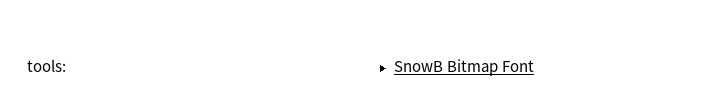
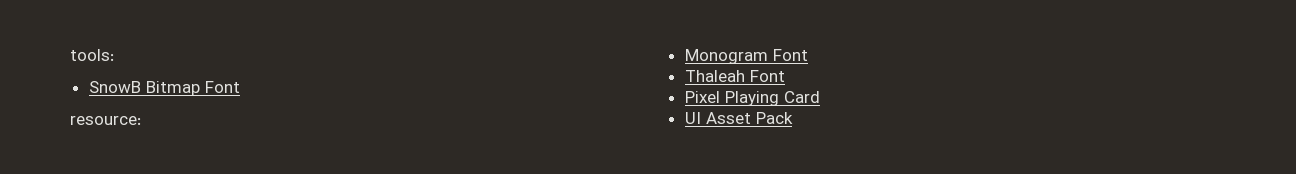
+ resource:
+ Monogram Font
+ Thaleah Font
+ Pixel Playing Card
+ UI Asset Pack

